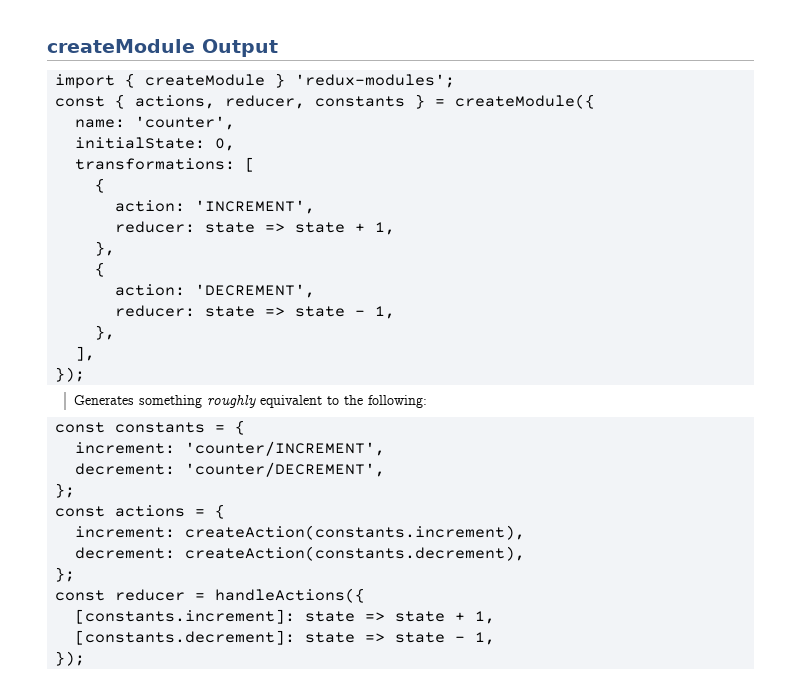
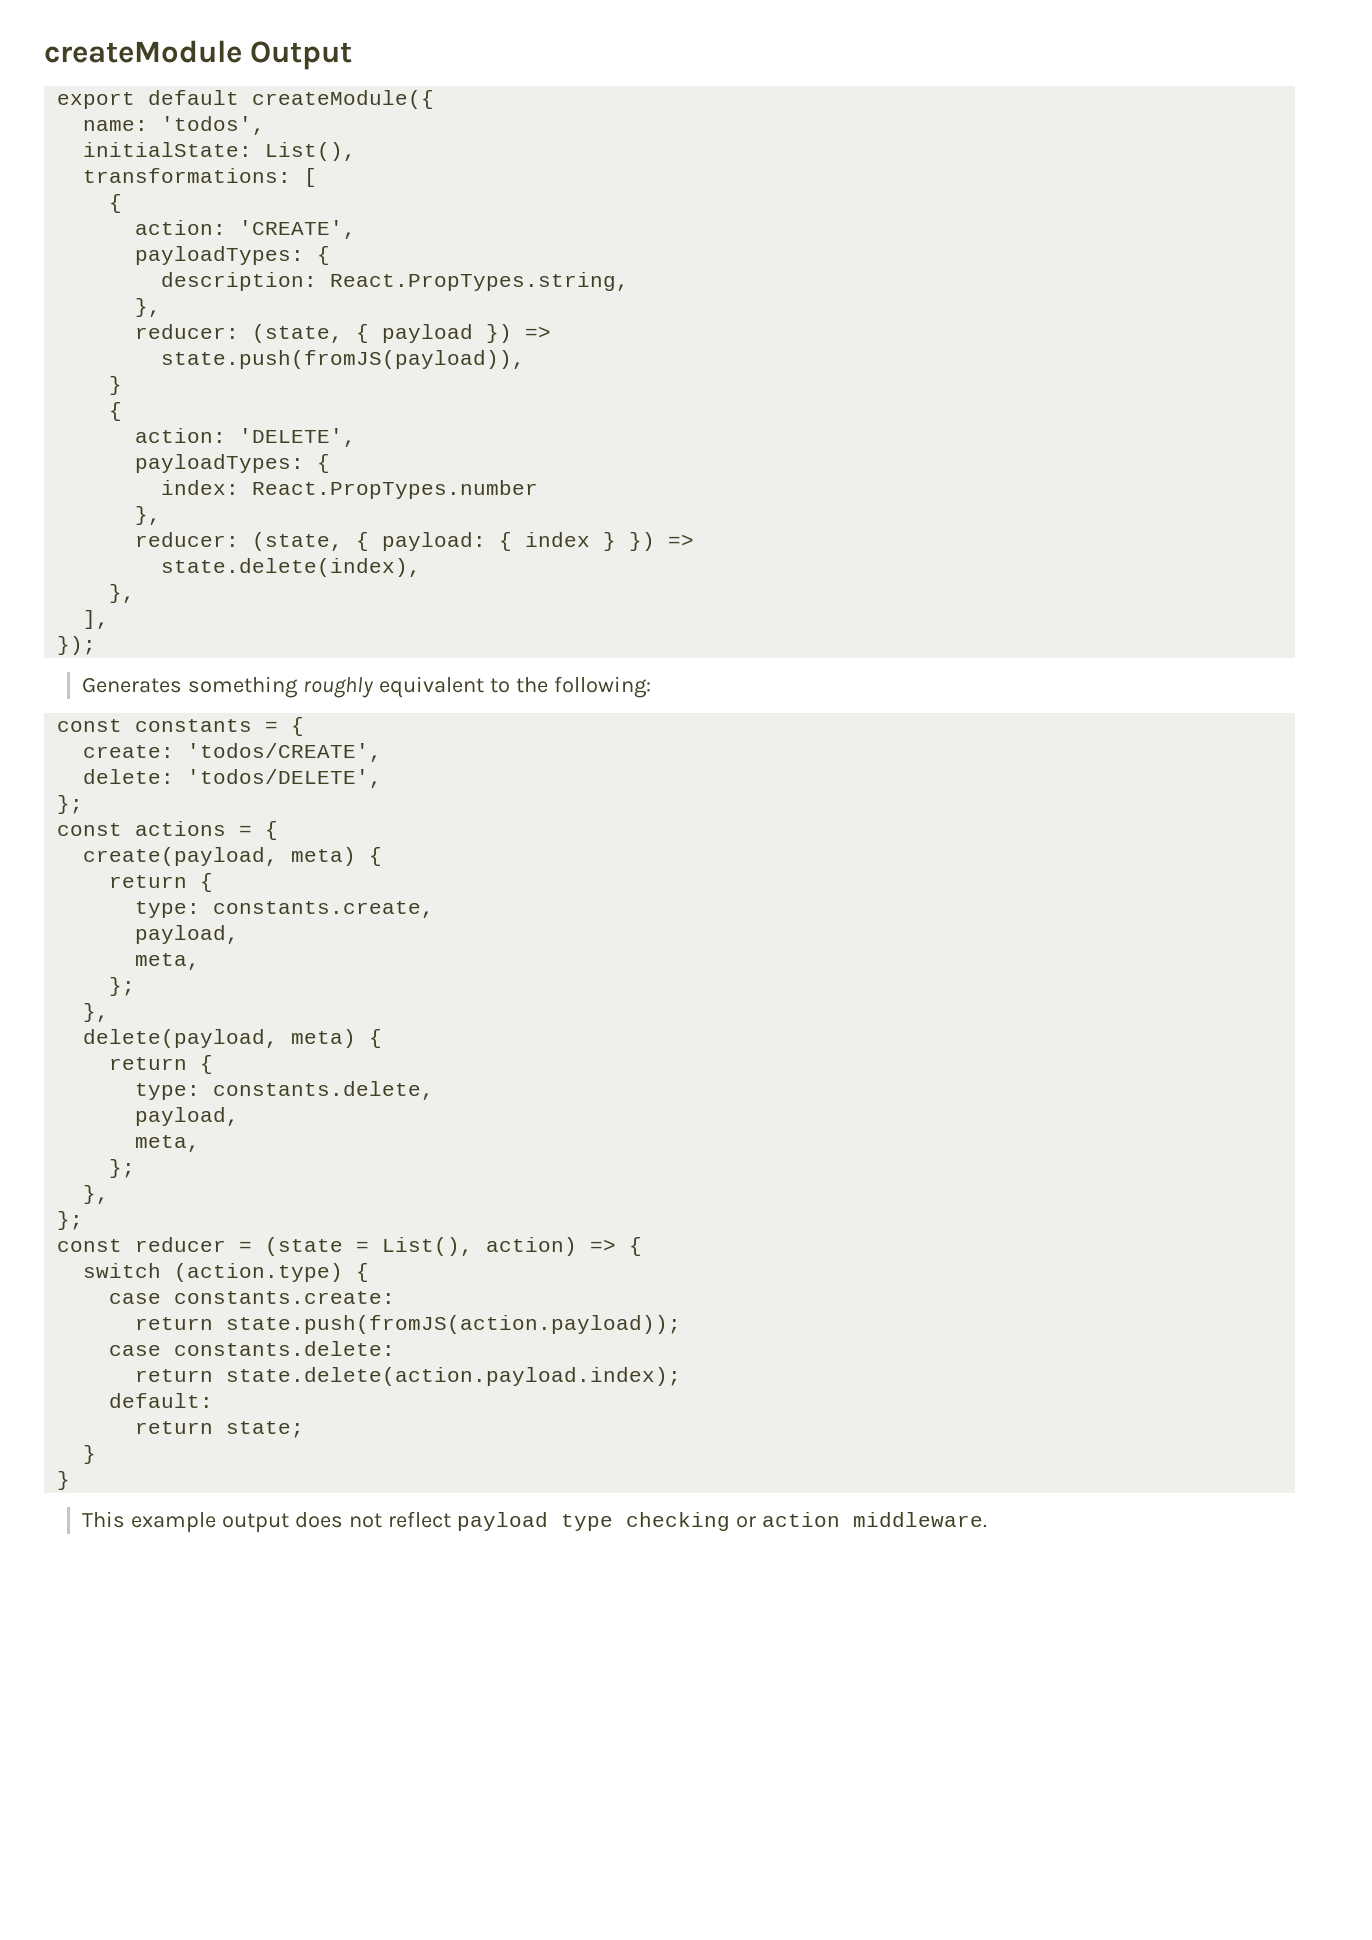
- import { createModule } 'redux-modules';
- const { actions, reducer, constants } = createModule({
+ export default createModule({
- name: 'counter',
+ name: 'todos',
- initialState: 0,
+ initialState: List(),
- action: 'INCREMENT',
- reducer: state => state + 1,
+ action: 'CREATE',
+ payloadTypes: {
+ description: React.PropTypes.string,
  },
+ reducer: (state, { payload }) =>
+ state.push(fromJS(payload)),
+ }
  {
- action: 'DECREMENT',
- reducer: state => state - 1,
+ action: 'DELETE',
+ payloadTypes: {
+ index: React.PropTypes.number
+ },
+ reducer: (state, { payload: { index } }) =>
+ state.delete(index),
- increment: 'counter/INCREMENT',
- decrement: 'counter/DECREMENT',
+ create: 'todos/CREATE',
+ delete: 'todos/DELETE',
- increment: createAction(constants.increment),
- decrement: createAction(constants.decrement),
+ create(payload, meta) {
+ return {
+ type: constants.create,
+ payload,
+ meta,
  };
- const reducer = handleActions({
- [constants.increment]: state => state + 1,
- [constants.decrement]: state => state - 1,
- });
+ },
+ delete(payload, meta) {
+ return {
+ type: constants.delete,
+ payload,
+ meta,
+ };
+ },
+ };
+ const reducer = (state = List(), action) => {
+ switch (action.type) {
+ case constants.create:
+ return state.push(fromJS(action.payload));
+ case constants.delete:
+ return state.delete(action.payload.index);
+ default:
+ return state;
+ }
+ }
+ This example output does not reflect payload type checking or action middleware.

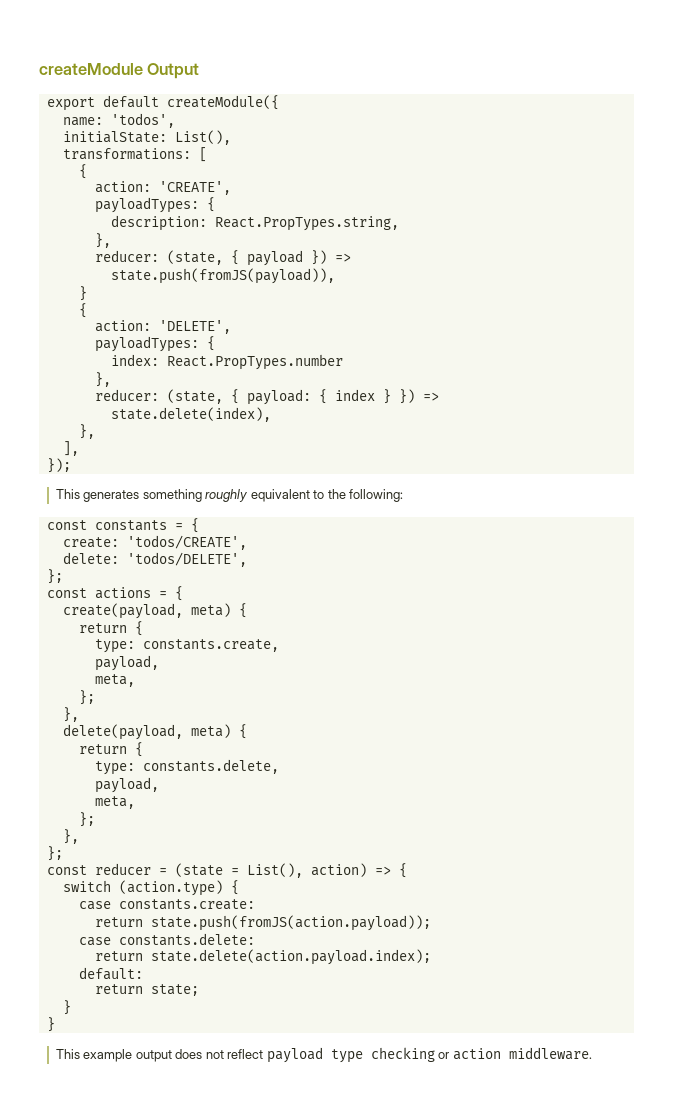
- Generates something roughly equivalent to the following:
+ This generates something roughly equivalent to the following:

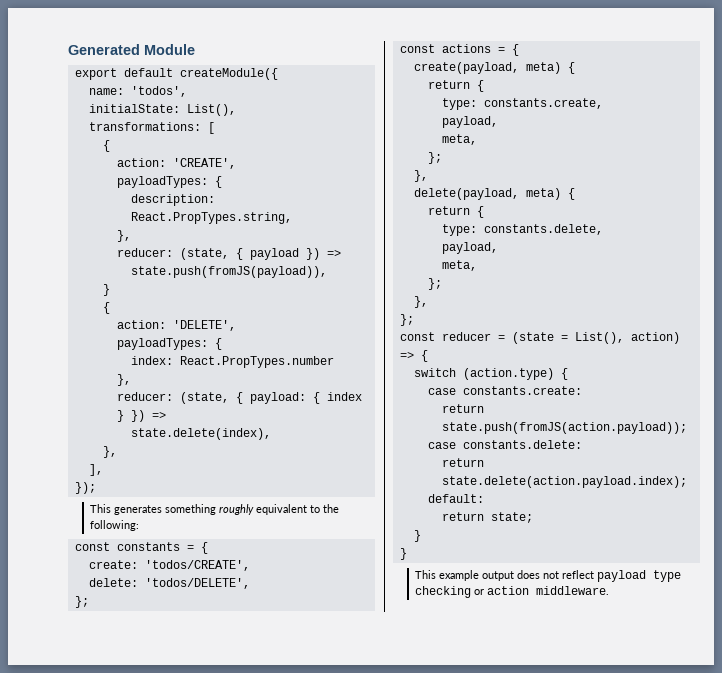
- createModule Output
+ Generated Module

